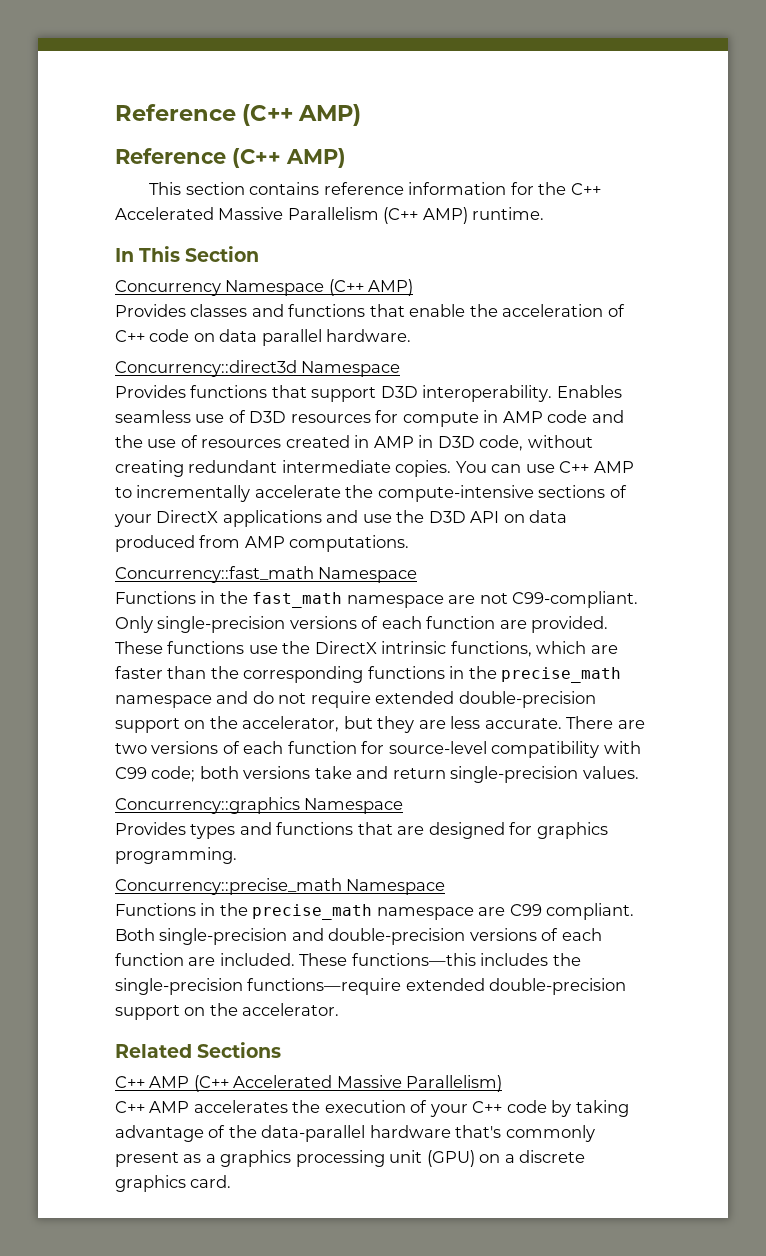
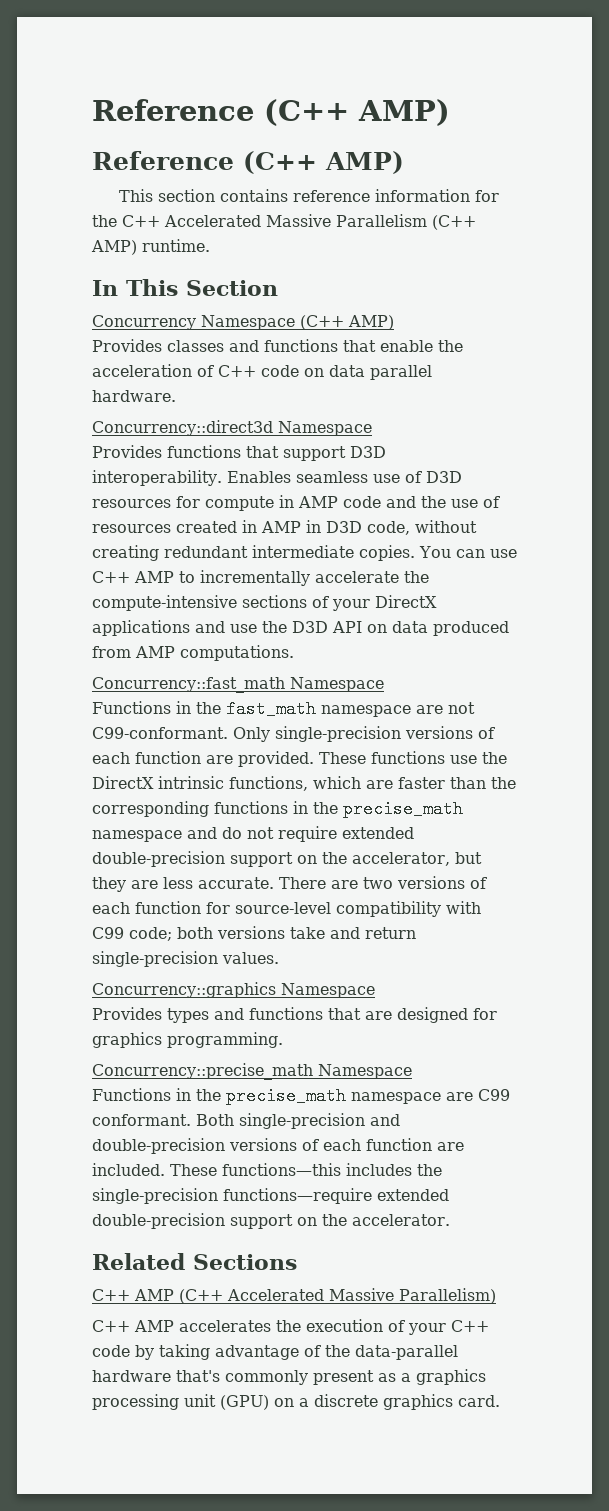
- Functions in the fast_math namespace are not C99-compliant.
+ Functions in the fast_math namespace are not C99-conformant.
- Functions in the precise_math namespace are C99 compliant.
+ Functions in the precise_math namespace are C99 conformant.

